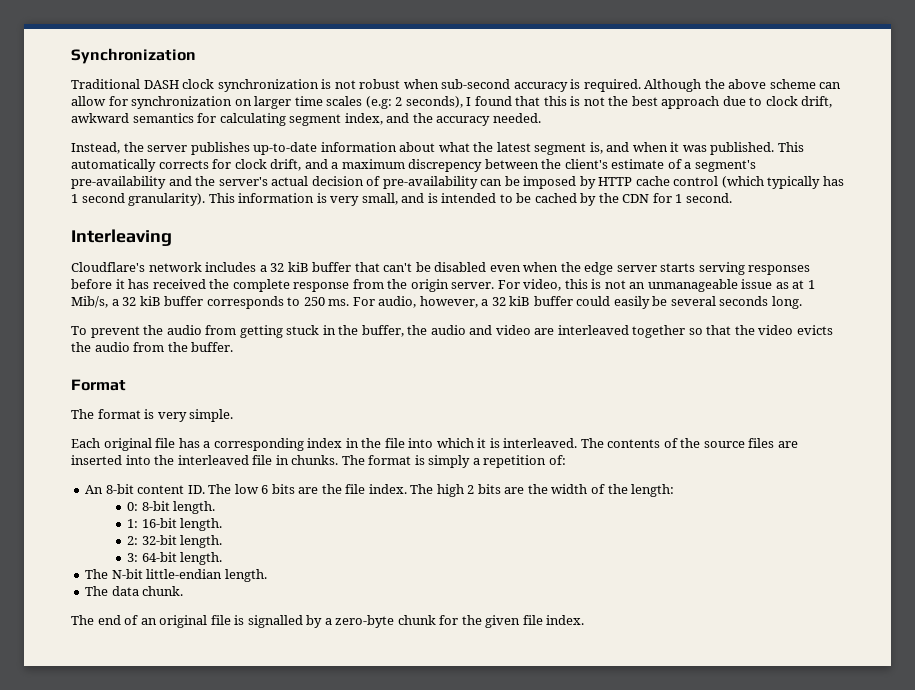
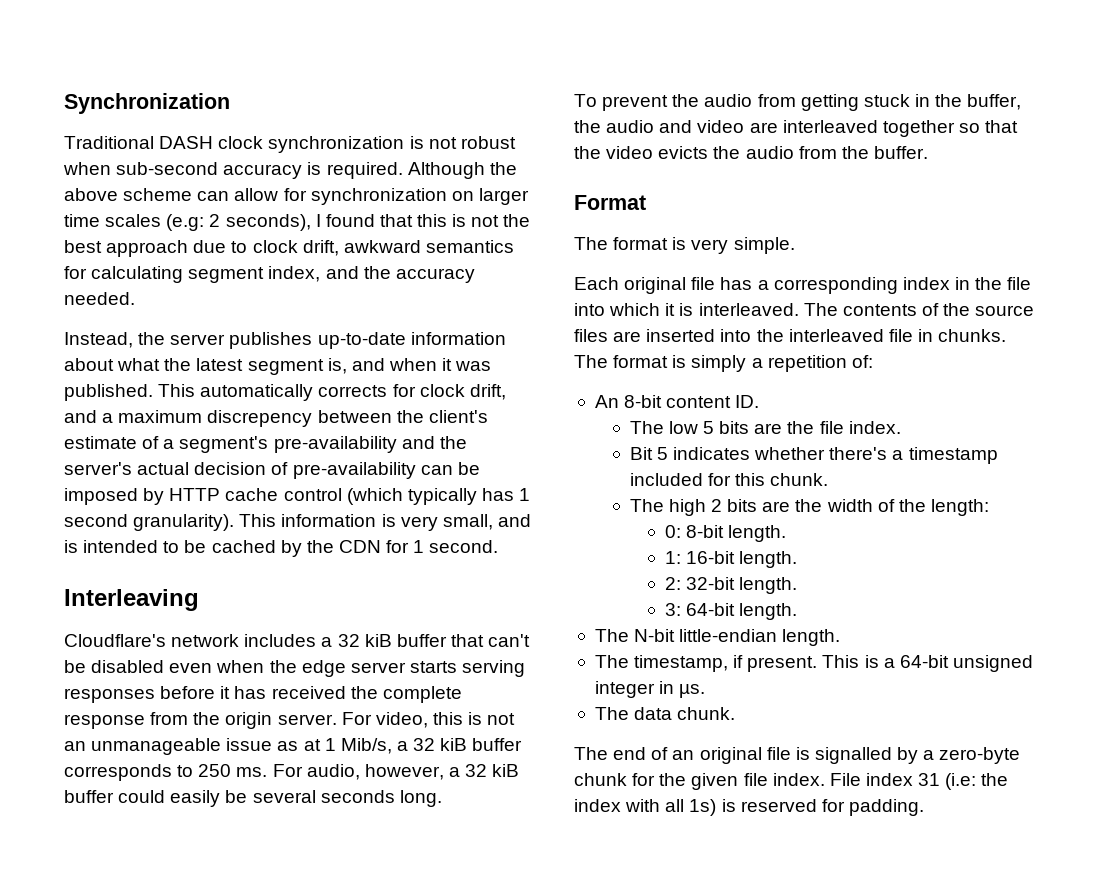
- An 8-bit content ID. The low 6 bits are the file index. The high 2 bits are the width of the length:
+ An 8-bit content ID.
+ The low 5 bits are the file index.
+ Bit 5 indicates whether there's a timestamp included for this chunk.
+ The high 2 bits are the width of the length:
+ The timestamp, if present. This is a 64-bit unsigned integer in µs.
+ File index 31 (i.e: the index with all 1s) is reserved for padding.

